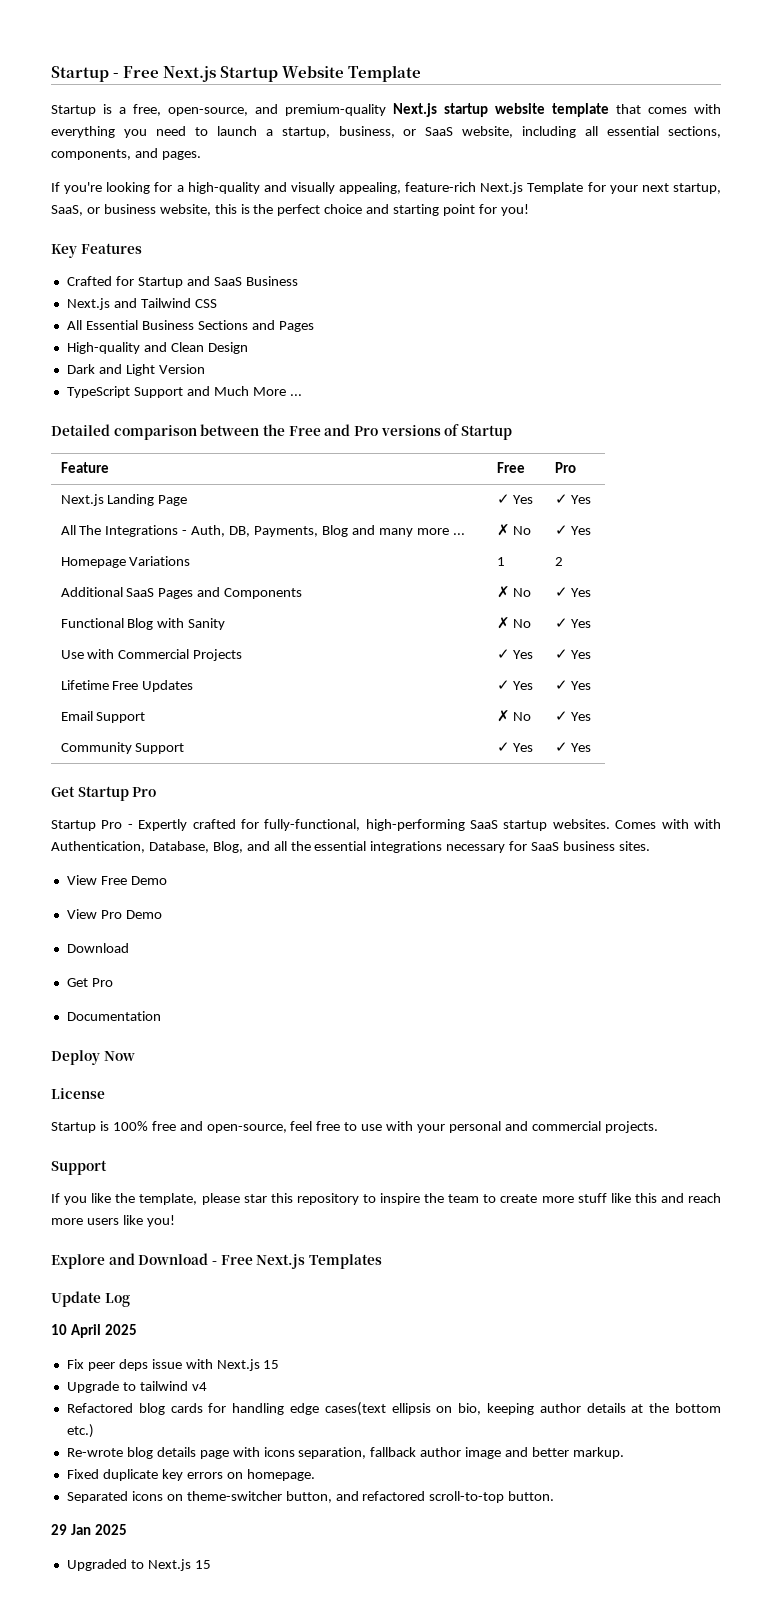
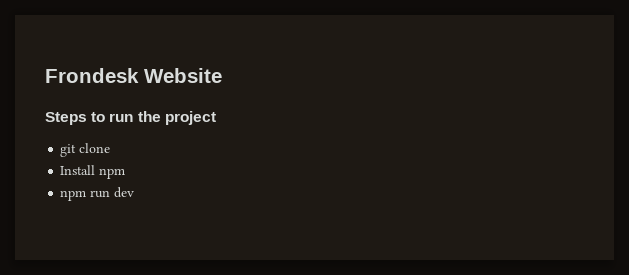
- Startup - Free Next.js Startup Website Template
- Startup is a free, open-source, and premium-quality Next.js startup website template that comes with everything you need to launch a startup, business, or SaaS website, including all essential sections, components, and pages.
- If you're looking for a high-quality and visually appealing, feature-rich Next.js Template for your next startup, SaaS, or business website, this is the perfect choice and starting point for you!
- Key Features
- Crafted for Startup and SaaS Business
- Next.js and Tailwind CSS
- All Essential Business Sections and Pages
- High-quality and Clean Design
- Dark and Light Version
- TypeScript Support and Much More ...
- Detailed comparison between the Free and Pro versions of Startup
- Feature | Free | Pro
- Next.js Landing Page | ✓ Yes | ✓ Yes
- All The Integrations - Auth, DB, Payments, Blog and many more ... | ✗ No | ✓ Yes
- Homepage Variations | 1 | 2
- Additional SaaS Pages and Components | ✗ No | ✓ Yes
- Functional Blog with Sanity | ✗ No | ✓ Yes
- Use with Commercial Projects | ✓ Yes | ✓ Yes
- Lifetime Free Updates | ✓ Yes | ✓ Yes
- Email Support | ✗ No | ✓ Yes
- Community Support | ✓ Yes | ✓ Yes
- Get Startup Pro
- Startup Pro - Expertly crafted for fully-functional, high-performing SaaS startup websites. Comes with with Authentication, Database, Blog, and all the essential integrations necessary for SaaS business sites.
- View Free Demo
- View Pro Demo
- Download
- Get Pro
- Documentation
- Deploy Now
- License
- Startup is 100% free and open-source, feel free to use with your personal and commercial projects.
- Support
- If you like the template, please star this repository to inspire the team to create more stuff like this and reach more users like you!
- Explore and Download - Free Next.js Templates
- Update Log
- 10 April 2025
- Fix peer deps issue with Next.js 15
- Upgrade to tailwind v4
- Refactored blog cards for handling edge cases(text ellipsis on bio, keeping author details at the bottom etc.)
- Re-wrote blog details page with icons separation, fallback author image and better markup.
- Fixed duplicate key errors on homepage.
- Separated icons on theme-switcher button, and refactored scroll-to-top button.
- 29 Jan 2025
- Upgraded to Next.js 15
+ Frondesk Website
+ Steps to run the project
+ git clone
+ Install npm
+ npm run dev

